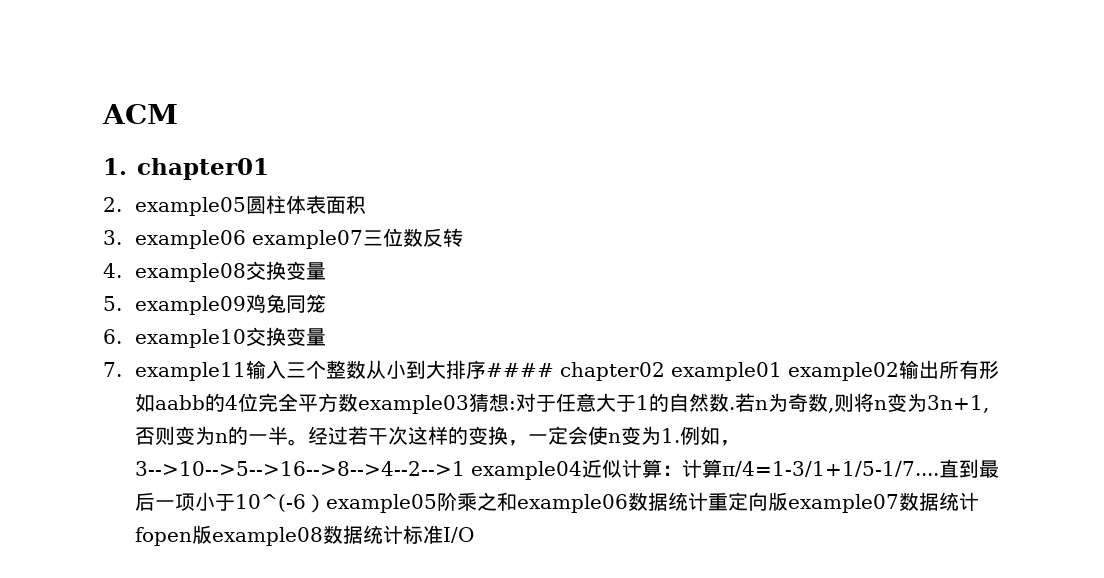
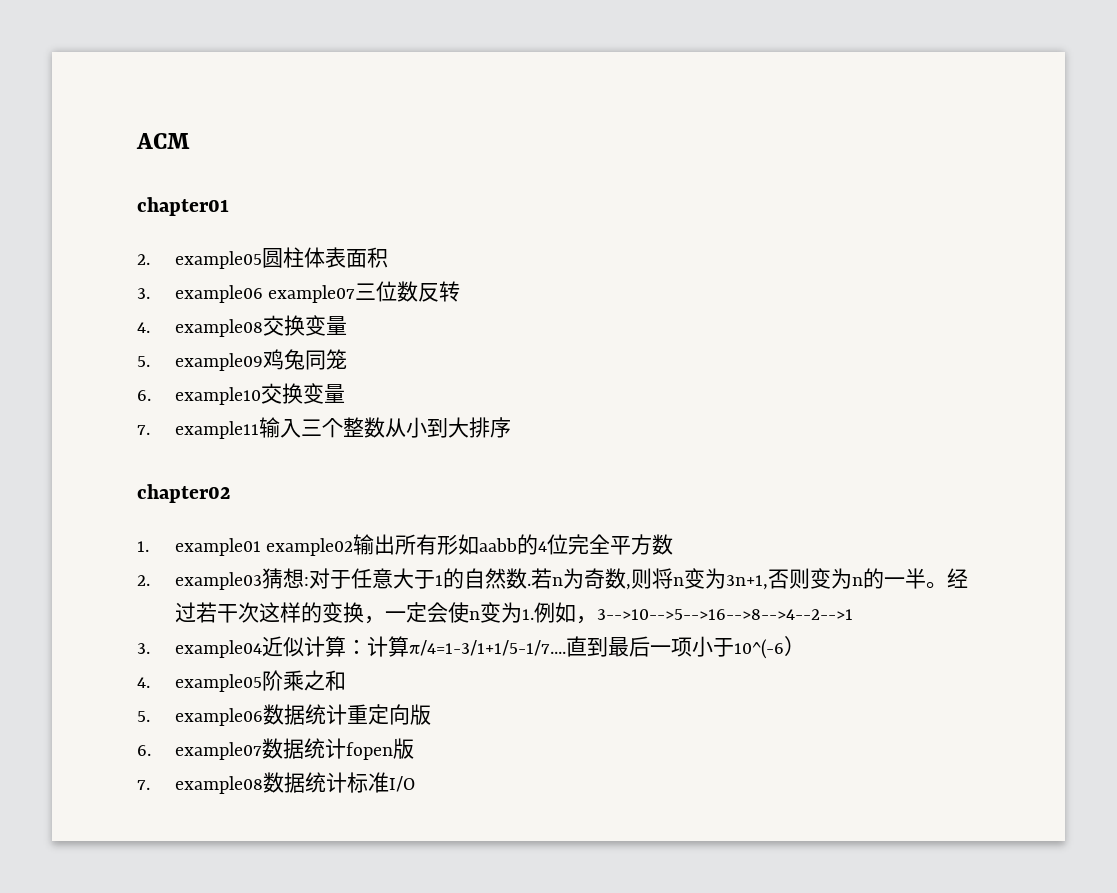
- 1. chapter01
+ chapter01
- 7. example11输入三个整数从小到大排序#### chapter02 example01 example02输出所有形如aabb的4位完全平方数example03猜想:对于任意大于1的自然数.
+ 7. example11输入三个整数从小到大排序
+ chapter02
+ 1. example01 example02输出所有形如aabb的4位完全平方数
+ 2. example03猜想:对于任意大于1的自然数.
- 经过若干次这样的变换，一定会使n变为1.例如，3-->10-->5-->16-->8-->4--2-->1 example04近似计算：计算π/4=1-3/1+1/5-1/7....
+ 经过若干次这样的变换，一定会使n变为1.例如，3-->10-->5-->16-->8-->4--2-->1
+ 3. example04近似计算：计算π/4=1-3/1+1/5-1/7....
- 直到最后一项小于10^(-6）example05阶乘之和example06数据统计重定向版example07数据统计fopen版example08数据统计标准I/O
+ 直到最后一项小于10^(-6）
+ 4. example05阶乘之和
+ 5. example06数据统计重定向版
+ 6. example07数据统计fopen版
+ 7. example08数据统计标准I/O

